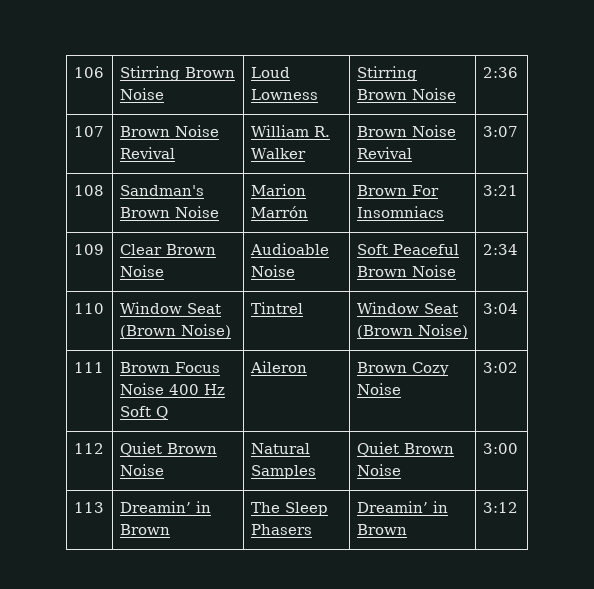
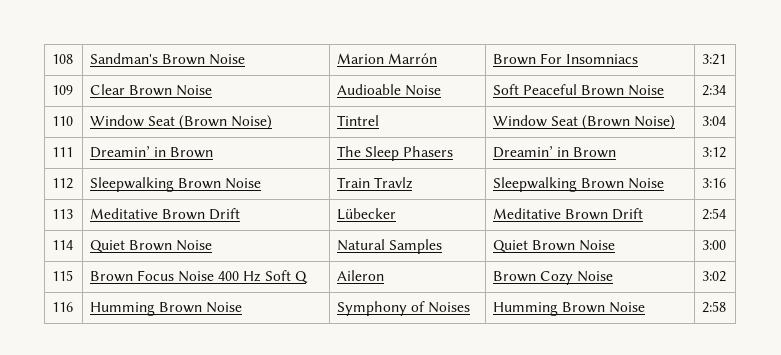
- 106 | Stirring Brown Noise | Loud Lowness | Stirring Brown Noise | 2:36
- 107 | Brown Noise Revival | William R. Walker | Brown Noise Revival | 3:07
- 111 | Brown Focus Noise 400 Hz Soft Q | Aileron | Brown Cozy Noise | 3:02
+ 111 | Dreamin’ in Brown | The Sleep Phasers | Dreamin’ in Brown | 3:12
+ 112 | Sleepwalking Brown Noise | Train Travlz | Sleepwalking Brown Noise | 3:16
+ 113 | Meditative Brown Drift | Lübecker | Meditative Brown Drift | 2:54
+ 114 | Quiet Brown Noise | Natural Samples | Quiet Brown Noise | 3:00
+ 115 | Brown Focus Noise 400 Hz Soft Q | Aileron | Brown Cozy Noise | 3:02
- 112 | Quiet Brown Noise | Natural Samples | Quiet Brown Noise | 3:00
- 113 | Dreamin’ in Brown | The Sleep Phasers | Dreamin’ in Brown | 3:12
+ 116 | Humming Brown Noise | Symphony of Noises | Humming Brown Noise | 2:58

